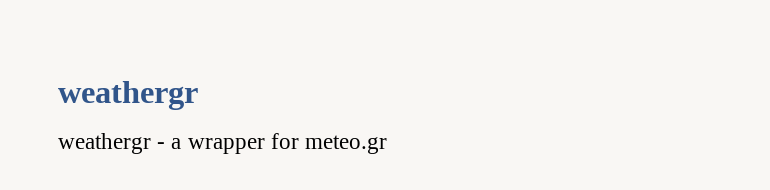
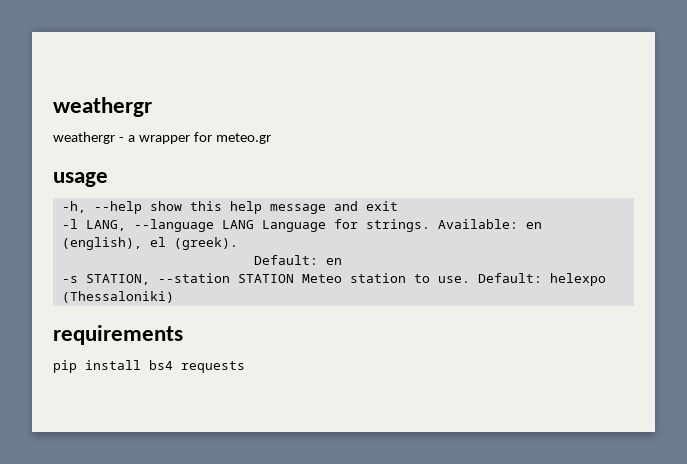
+ usage
+ -h, --help show this help message and exit
+ -l LANG, --language LANG Language for strings. Available: en (english), el (greek).
+ Default: en
+ -s STATION, --station STATION Meteo station to use. Default: helexpo (Thessaloniki)
+ requirements
+ pip install bs4 requests

